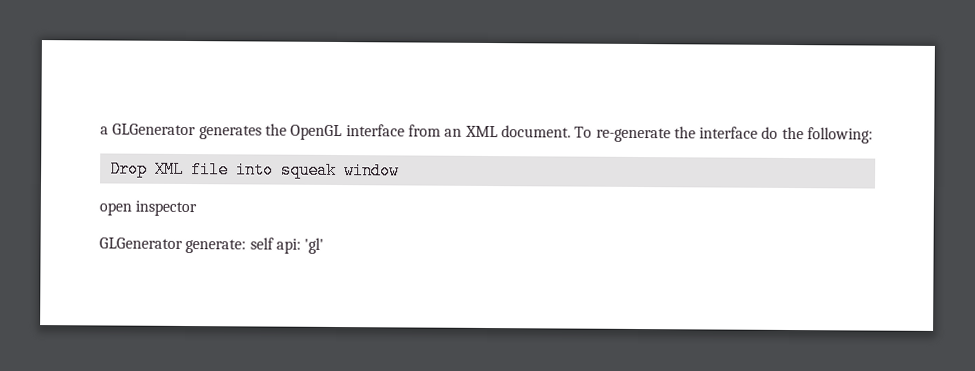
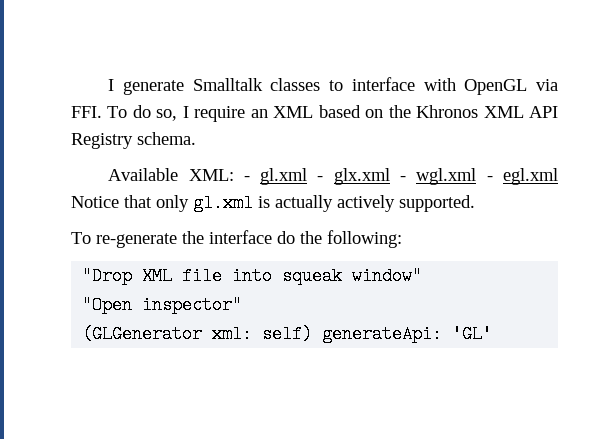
- a GLGenerator generates the OpenGL interface from an XML document. To re-generate the interface do the following:
+ I generate Smalltalk classes to interface with OpenGL via FFI. To do so, I require an XML based on the Khronos XML API Registry schema.
+ Available XML: - gl.xml - glx.xml - wgl.xml - egl.xml Notice that only gl.xml is actually actively supported.
+ To re-generate the interface do the following:
- Drop XML file into squeak window
- open inspector
- GLGenerator generate: self api: 'gl'
+ "Drop XML file into squeak window"
+ "Open inspector"
+ (GLGenerator xml: self) generateApi: 'GL'

